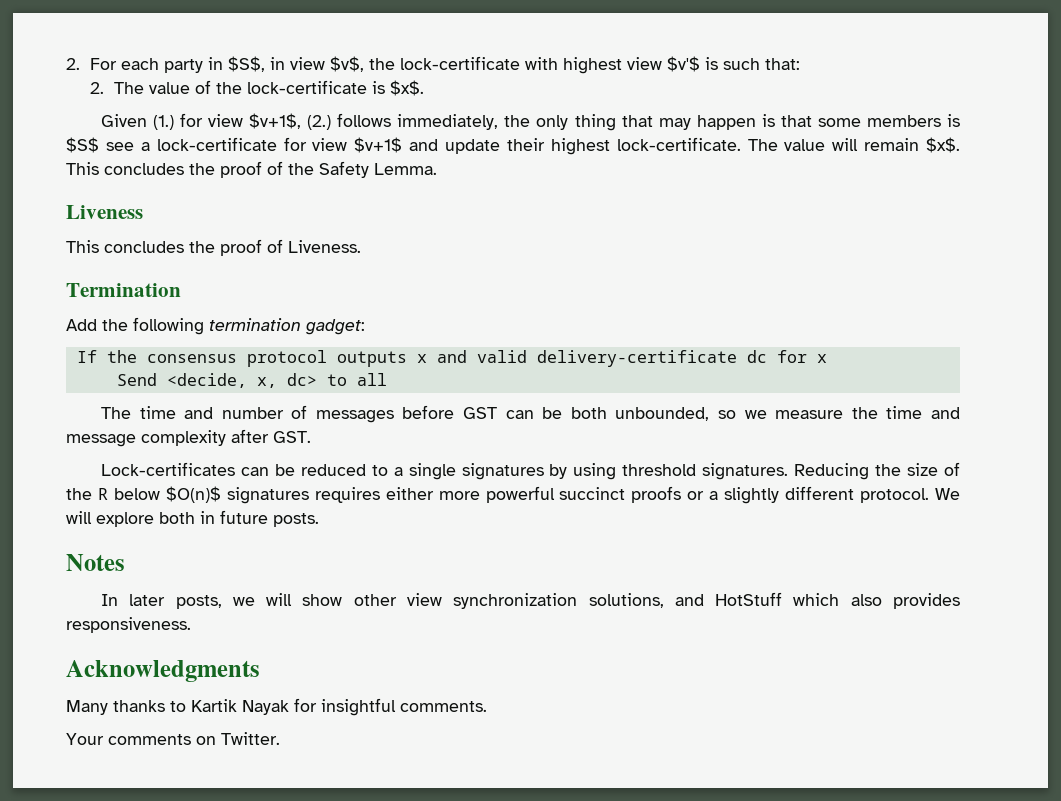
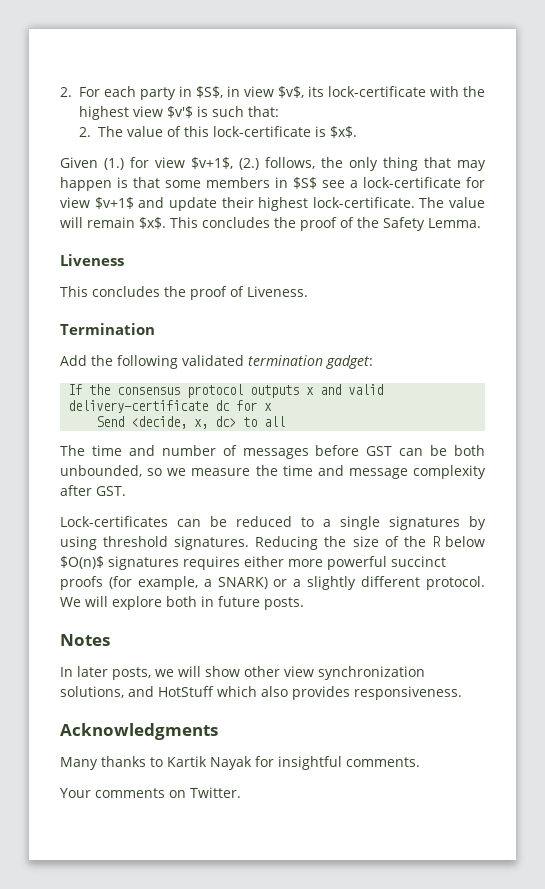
- 2. For each party in $S$, in view $v$, the lock-certificate with highest view $v'$ is such that:
+ 2. For each party in $S$, in view $v$, its lock-certificate with the highest view $v'$ is such that:
- 2. The value of the lock-certificate is $x$.
+ 2. The value of this lock-certificate is $x$.
- Given (1.) for view $v+1$, (2.) follows immediately, the only thing that may happen is that some members is $S$ see a lock-certificate for view $v+1$ and update their highest lock-certificate.
+ Given (1.) for view $v+1$, (2.) follows, the only thing that may happen is that some members in $S$ see a lock-certificate for view $v+1$ and update their highest lock-certificate.
- Add the following termination gadget:
+ Add the following validated termination gadget:
- Reducing the size of the R below $O(n)$ signatures requires either more powerful succinct proofs or a slightly different protocol.
+ Reducing the size of the R below $O(n)$ signatures requires either more powerful succinct proofs (for example, a SNARK) or a slightly different protocol.

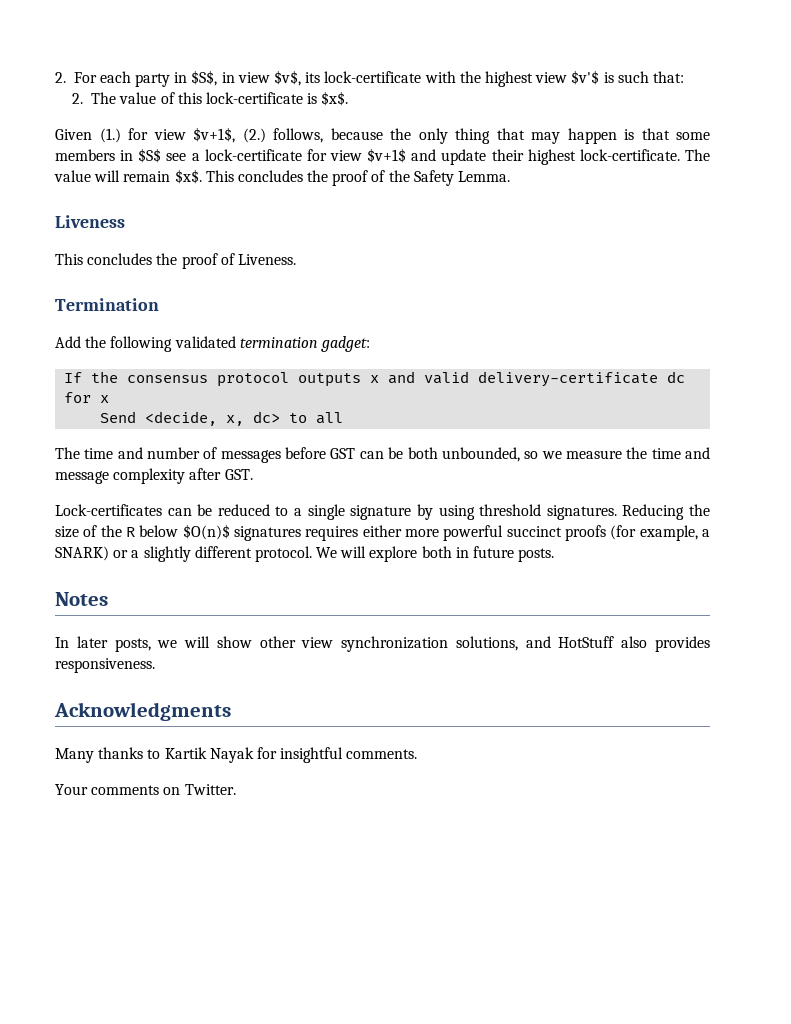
- Given (1.) for view $v+1$, (2.) follows, the only thing that may happen is that some members in $S$ see a lock-certificate for view $v+1$ and update their highest lock-certificate.
+ Given (1.) for view $v+1$, (2.) follows, because the only thing that may happen is that some members in $S$ see a lock-certificate for view $v+1$ and update their highest lock-certificate.
- Lock-certificates can be reduced to a single signatures by using threshold signatures.
+ Lock-certificates can be reduced to a single signature by using threshold signatures.
- In later posts, we will show other view synchronization solutions, and HotStuff which also provides responsiveness.
+ In later posts, we will show other view synchronization solutions, and HotStuff also provides responsiveness.

